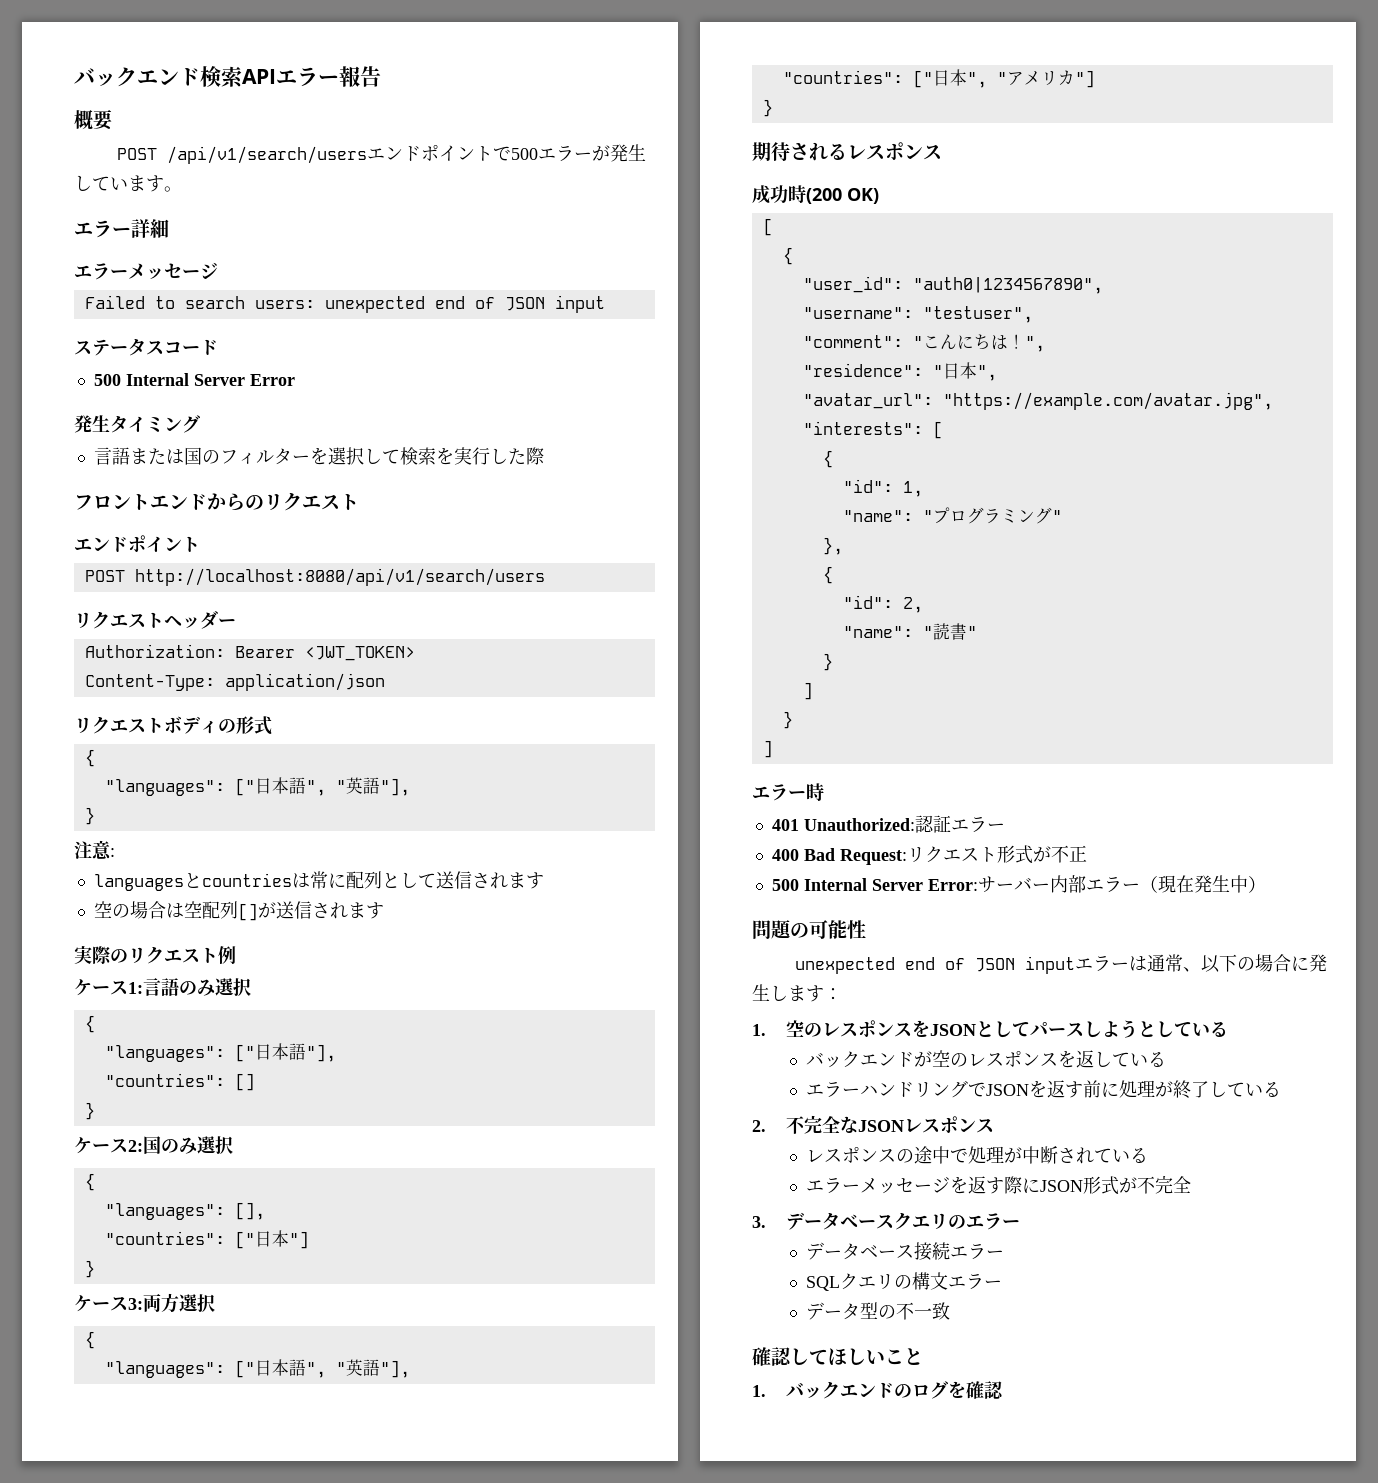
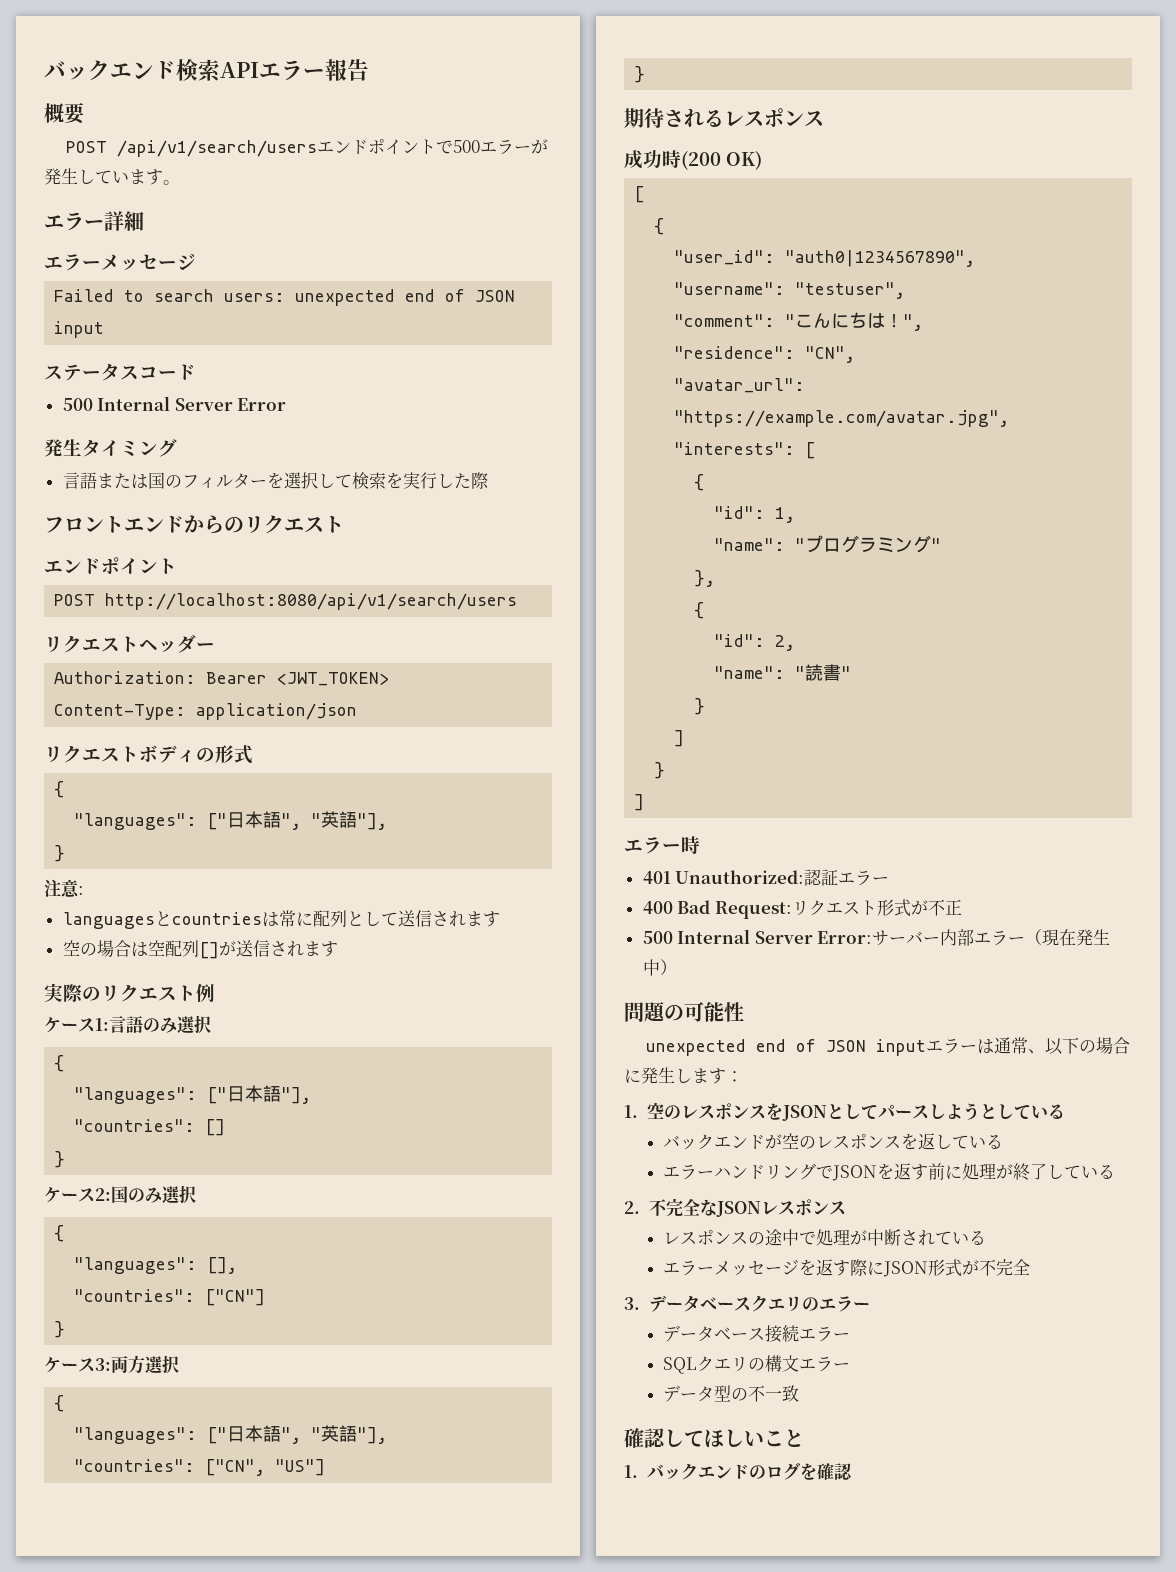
- "countries": ["日本"]
+ "countries": ["CN"]
- "countries": ["日本", "アメリカ"]
+ "countries": ["CN", "US"]
- "residence": "日本",
+ "residence": "CN",

